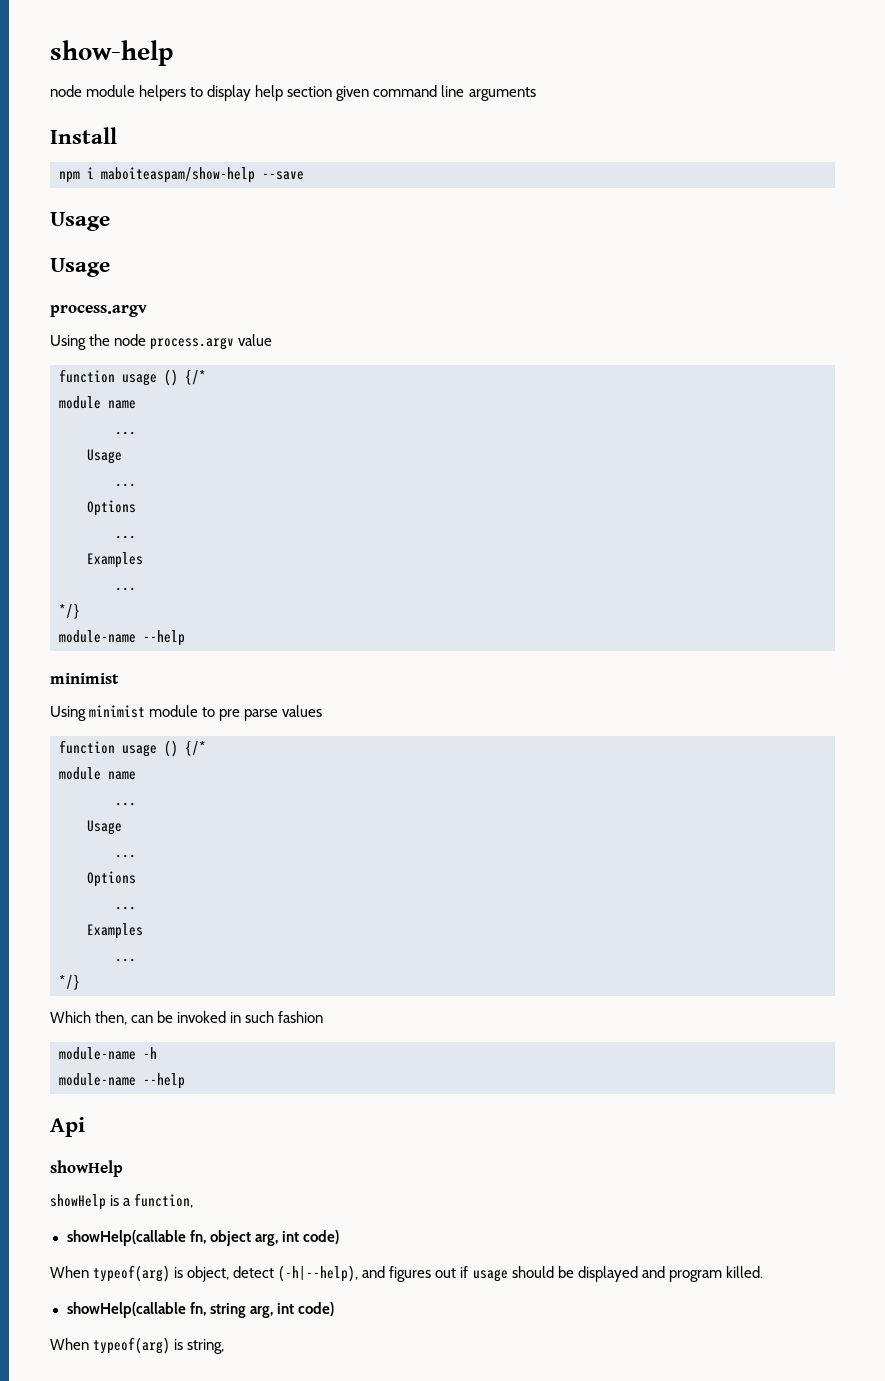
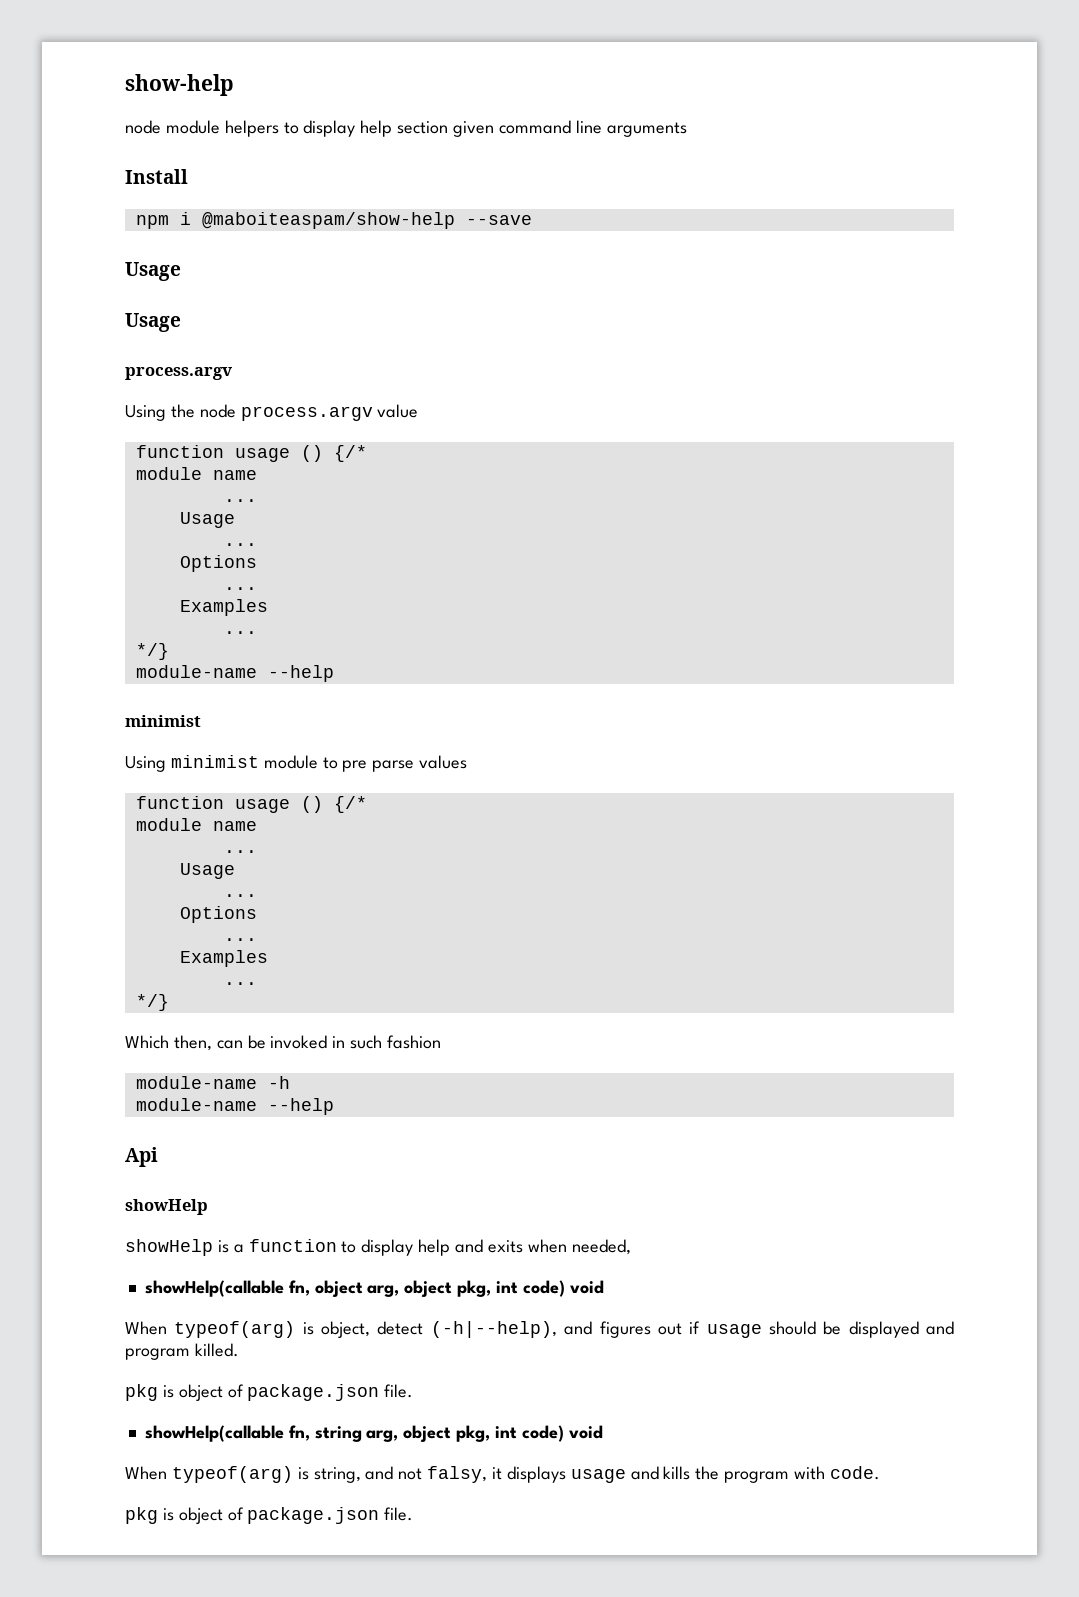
- npm i maboiteaspam/show-help --save
+ npm i @maboiteaspam/show-help --save
- showHelp is a function,
+ showHelp is a function to display help and exits when needed,
- showHelp(callable fn, object arg, int code)
+ showHelp(callable fn, object arg, object pkg, int code) void
  When typeof(arg) is object, detect (-h|--help), and figures out if usage should be displayed and program killed.
+ pkg is object of package.json file.
- showHelp(callable fn, string arg, int code)
+ showHelp(callable fn, string arg, object pkg, int code) void
- When typeof(arg) is string,
+ When typeof(arg) is string, and not falsy, it displays usage and kills the program with code.
+ pkg is object of package.json file.

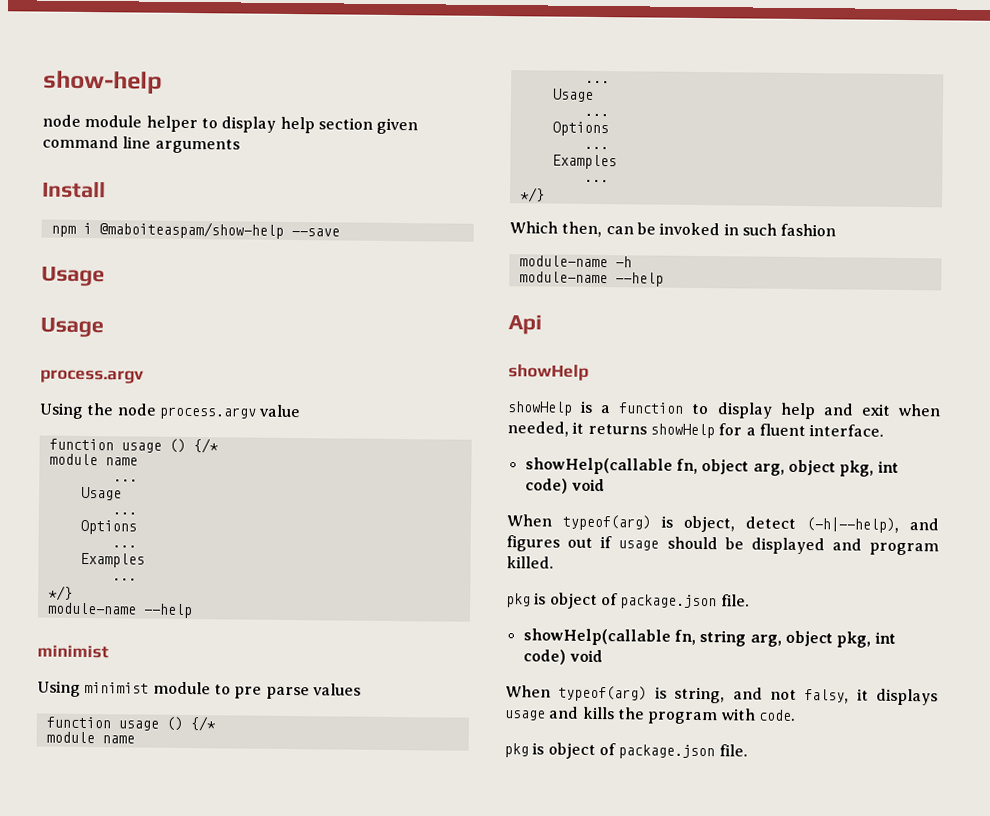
- node module helpers to display help section given command line arguments
+ node module helper to display help section given command line arguments
- showHelp is a function to display help and exits when needed,
+ showHelp is a function to display help and exit when needed, it returns showHelp for a fluent interface.

